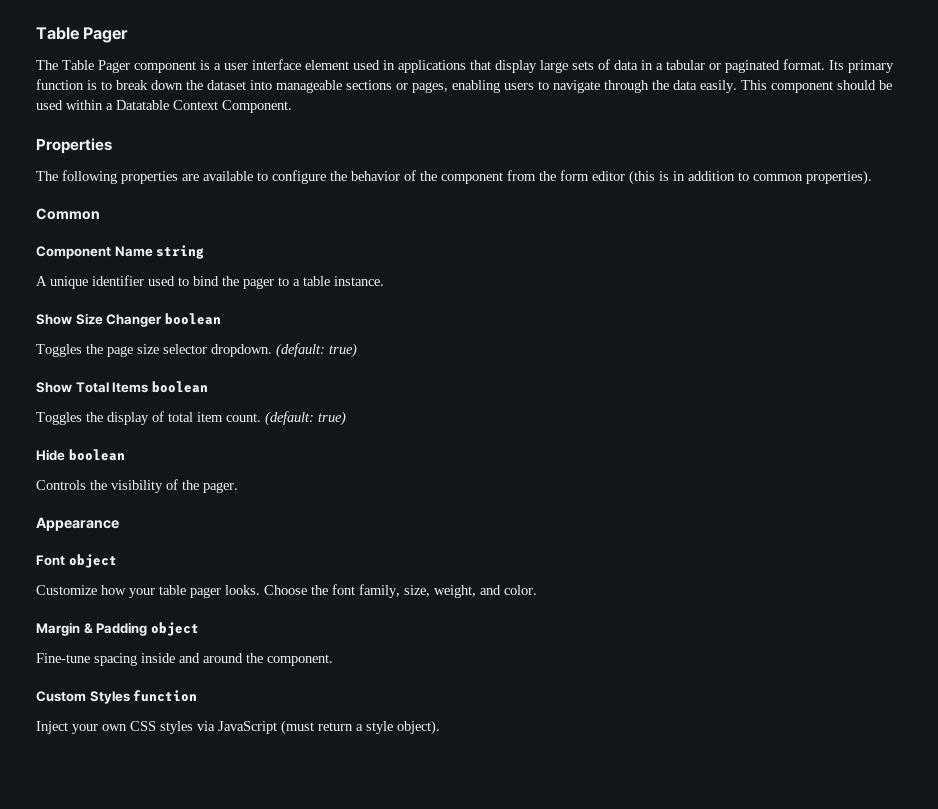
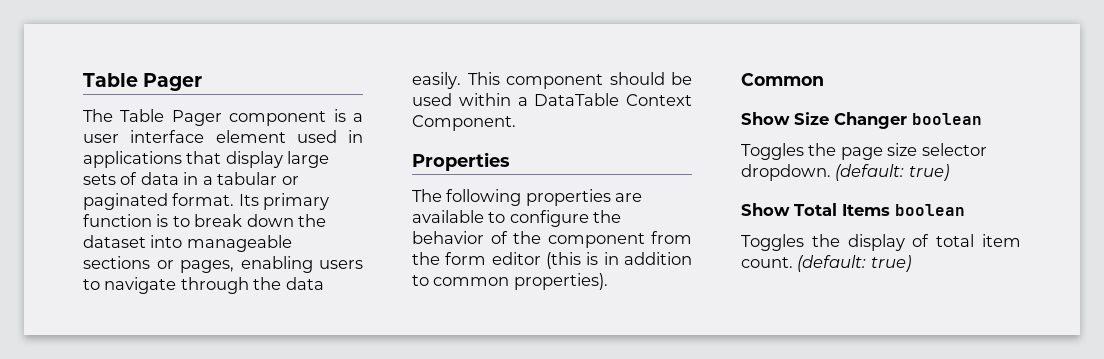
- This component should be used within a Datatable Context Component.
+ This component should be used within a DataTable Context Component.
- Component Name string
- A unique identifier used to bind the pager to a table instance.
- Hide boolean
- Controls the visibility of the pager.
- Appearance
- Font object
- Customize how your table pager looks. Choose the font family, size, weight, and color.
- Margin & Padding object
- Fine-tune spacing inside and around the component.
- Custom Styles function
- Inject your own CSS styles via JavaScript (must return a style object).

